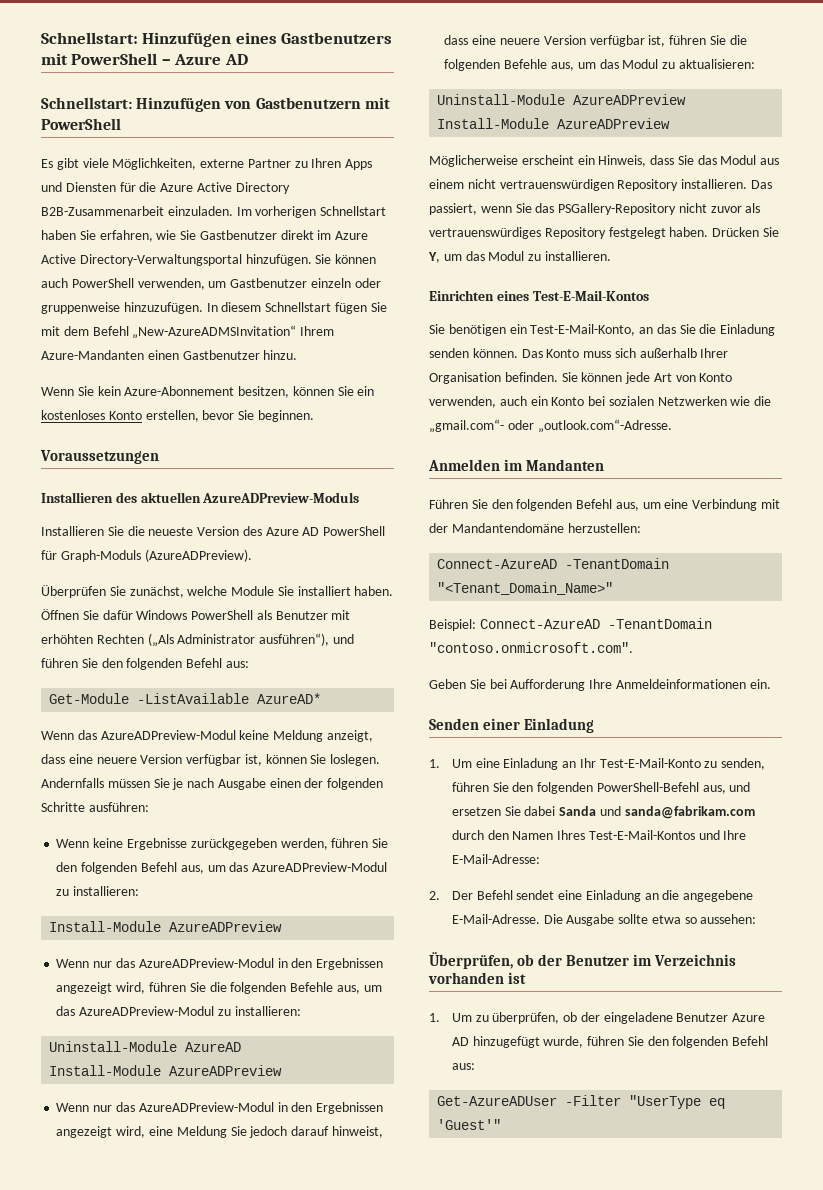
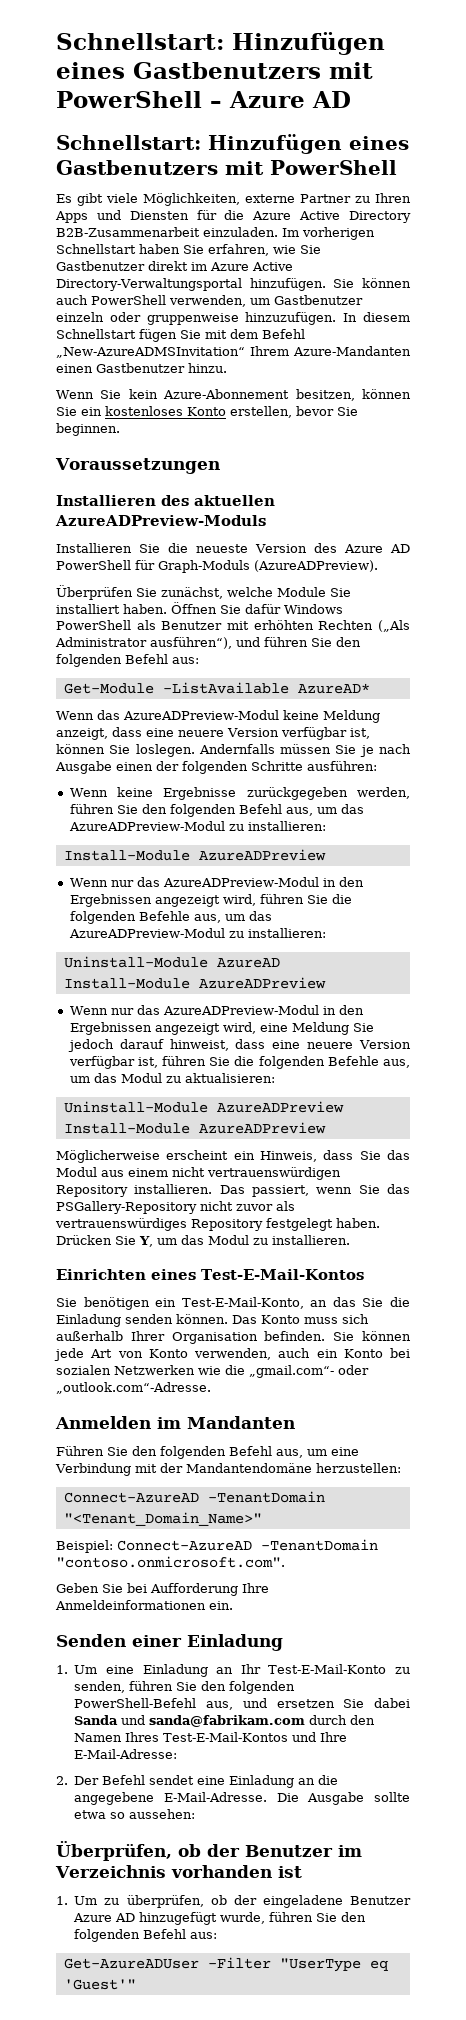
  Schnellstart: Hinzufügen eines Gastbenutzers mit PowerShell – Azure AD
- Schnellstart: Hinzufügen von Gastbenutzern mit PowerShell
+ Schnellstart: Hinzufügen eines Gastbenutzers mit PowerShell

